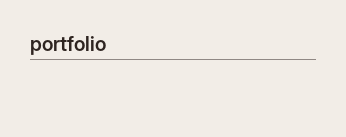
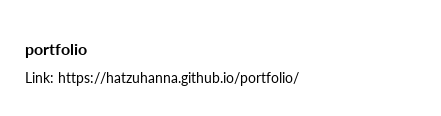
+ Link: https://hatzuhanna.github.io/portfolio/

